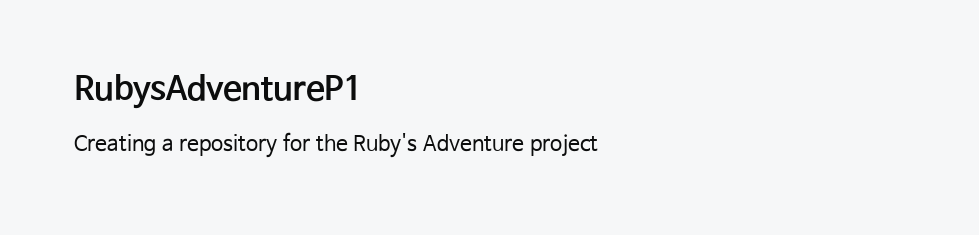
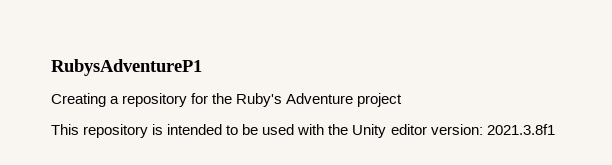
+ This repository is intended to be used with the Unity editor version: 2021.3.8f1

